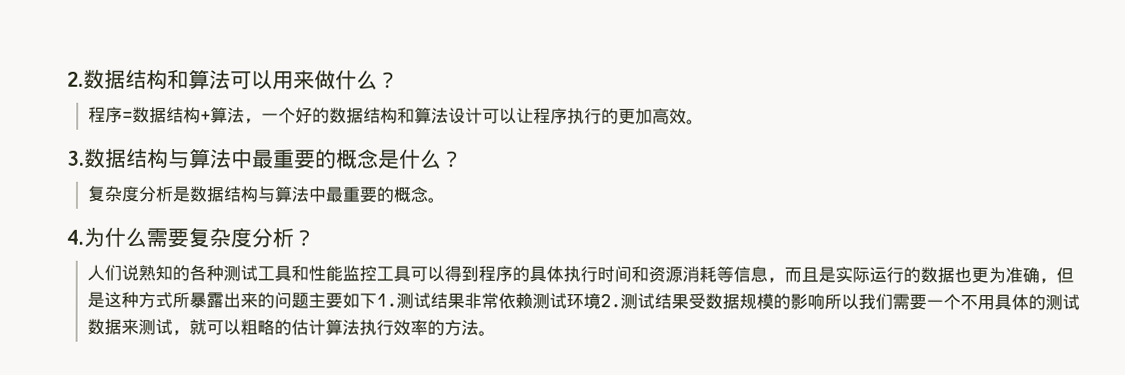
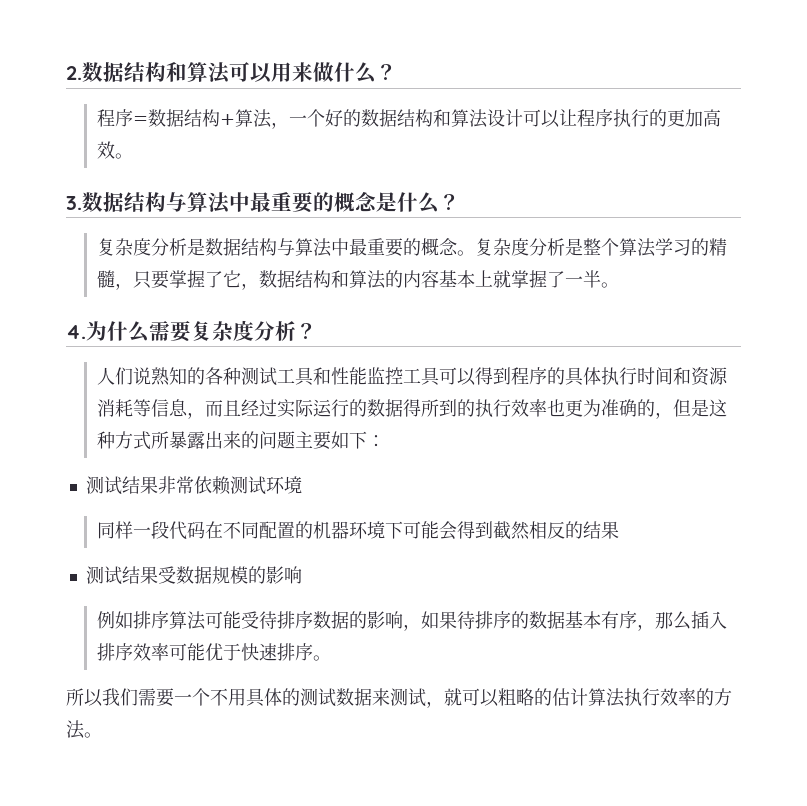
+ 复杂度分析是整个算法学习的精髓，只要掌握了它，数据结构和算法的内容基本上就掌握了一半。
- 人们说熟知的各种测试工具和性能监控工具可以得到程序的具体执行时间和资源消耗等信息，而且是实际运行的数据也更为准确，但是这种方式所暴露出来的问题主要如下1.测试结果非常依赖测试环境2.测试结果受数据规模的影响所以我们需要一个不用具体的测试数据来测试，就可以粗略的估计算法执行效率的方法。
+ 人们说熟知的各种测试工具和性能监控工具可以得到程序的具体执行时间和资源消耗等信息，而且经过实际运行的数据得所到的执行效率也更为准确的，但是这种方式所暴露出来的问题主要如下：
+ 测试结果非常依赖测试环境
+ 同样一段代码在不同配置的机器环境下可能会得到截然相反的结果
+ 测试结果受数据规模的影响
+ 例如排序算法可能受待排序数据的影响，如果待排序的数据基本有序，那么插入排序效率可能优于快速排序。
+ 所以我们需要一个不用具体的测试数据来测试，就可以粗略的估计算法执行效率的方法。

